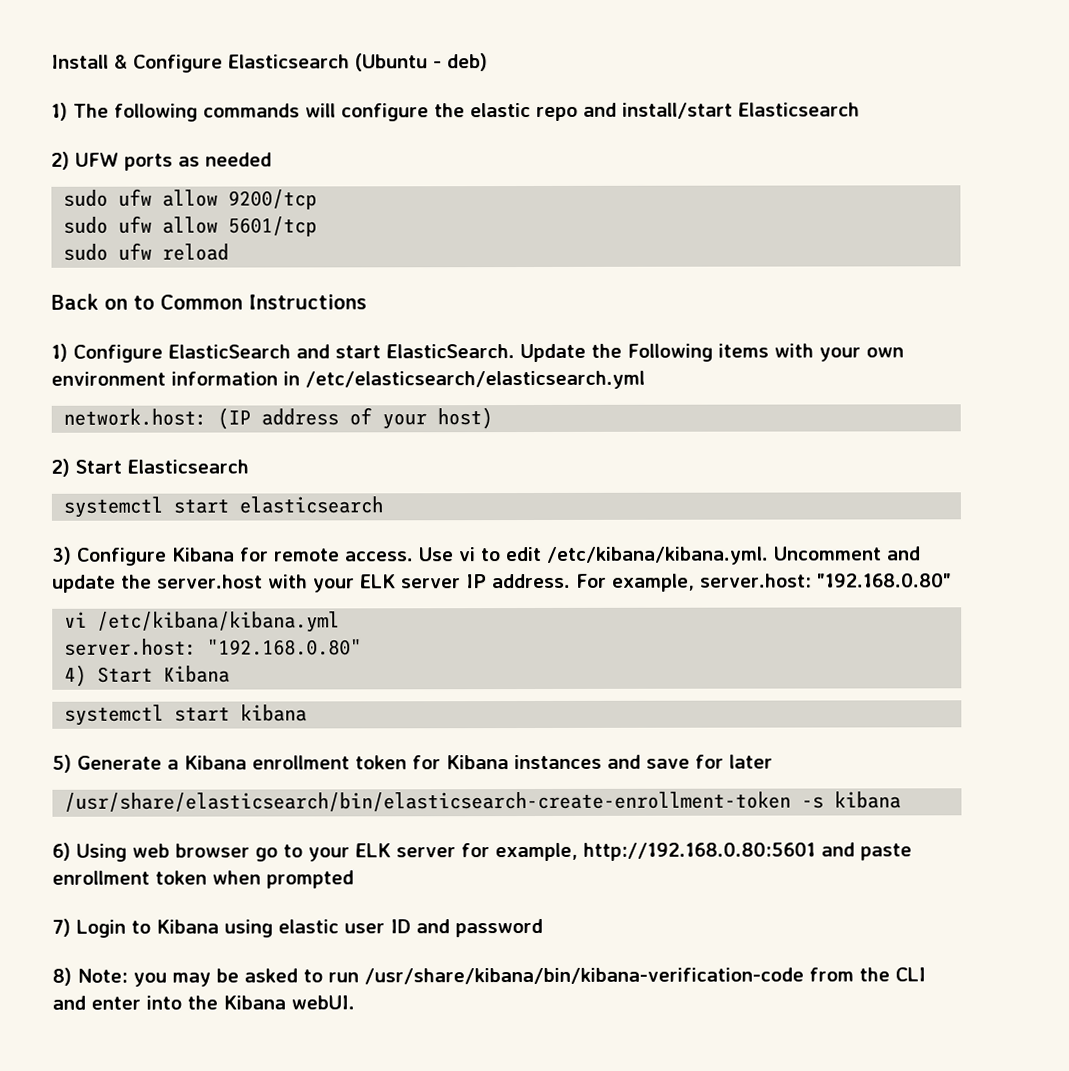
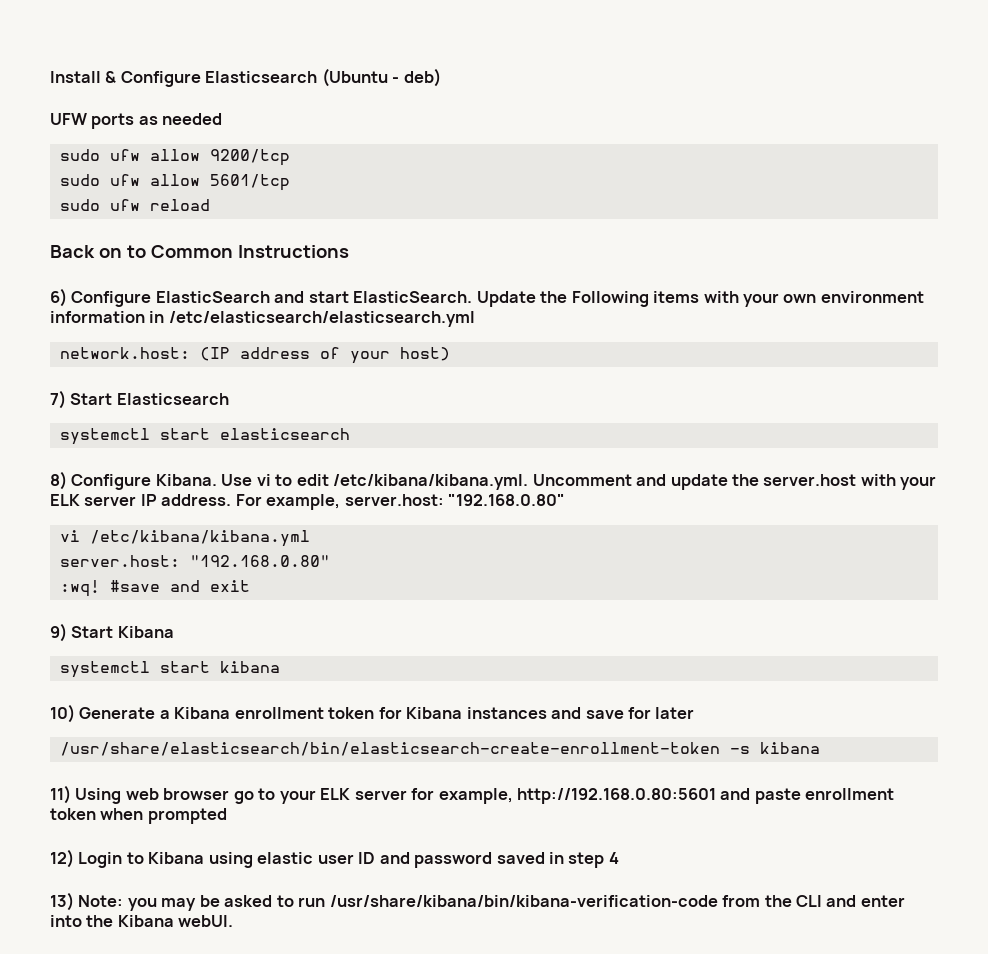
- 1) The following commands will configure the elastic repo and install/start Elasticsearch
- 2) UFW ports as needed
+ UFW ports as needed
- 1) Configure ElasticSearch and start ElasticSearch.
+ 6) Configure ElasticSearch and start ElasticSearch.
- 2) Start Elasticsearch
+ 7) Start Elasticsearch
- 3) Configure Kibana for remote access.
+ 8) Configure Kibana.
- 4) Start Kibana
+ :wq! #save and exit
+ 9) Start Kibana
- 5) Generate a Kibana enrollment token for Kibana instances and save for later
+ 10) Generate a Kibana enrollment token for Kibana instances and save for later
- 6) Using web browser go to your ELK server for example, http://192.168.0.80:5601 and paste enrollment token when prompted
+ 11) Using web browser go to your ELK server for example, http://192.168.0.80:5601 and paste enrollment token when prompted
- 7) Login to Kibana using elastic user ID and password
- 8) Note: you may be asked to run /usr/share/kibana/bin/kibana-verification-code from the CLI and enter into the Kibana webUI.
+ 12) Login to Kibana using elastic user ID and password saved in step 4
+ 13) Note: you may be asked to run /usr/share/kibana/bin/kibana-verification-code from the CLI and enter into the Kibana webUI.

